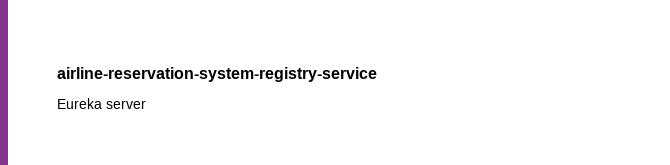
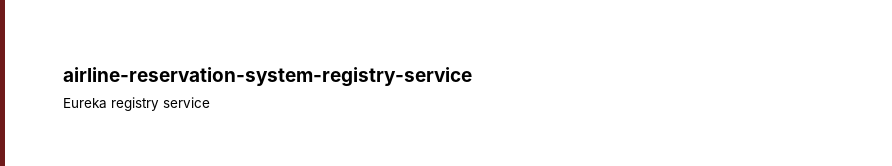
- Eureka server
+ Eureka registry service

